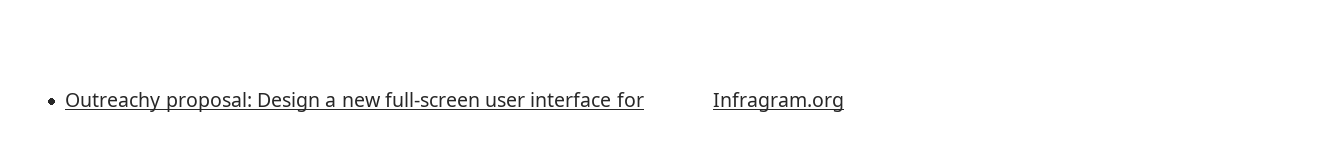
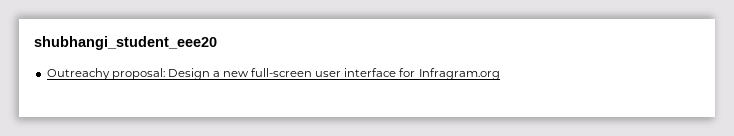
+ shubhangi_student_eee20

